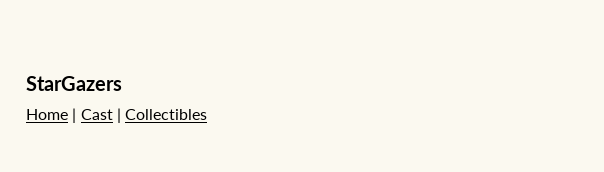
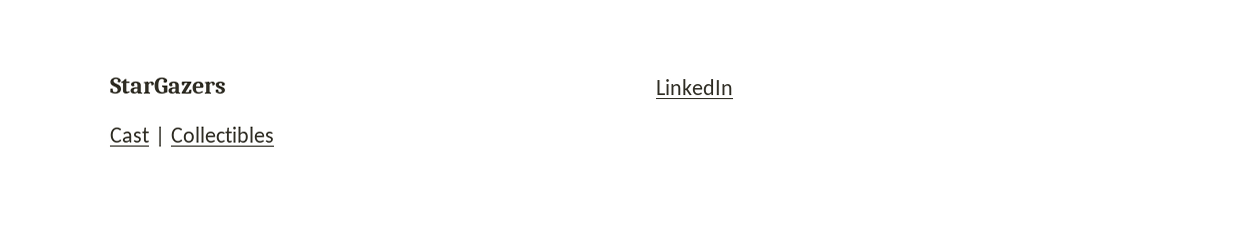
- Home | Cast | Collectibles
+ Cast | Collectibles
+ LinkedIn

